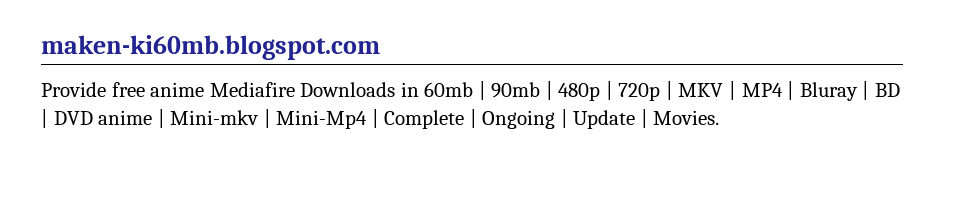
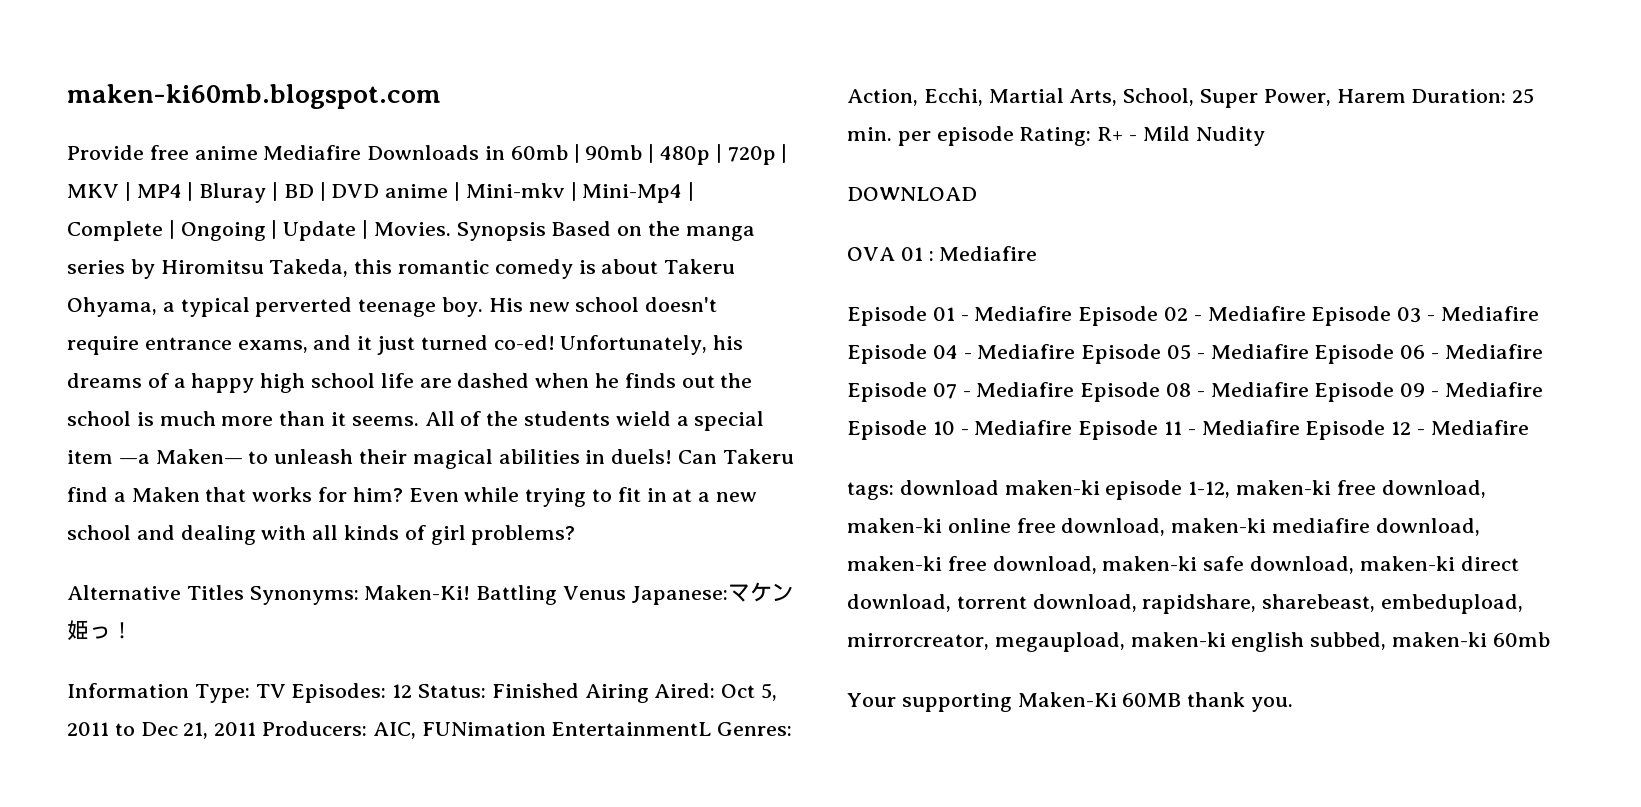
+ Synopsis Based on the manga series by Hiromitsu Takeda, this romantic comedy is about Takeru Ohyama, a typical perverted teenage boy. His new school doesn't require entrance exams, and it just turned co-ed! Unfortunately, his dreams of a happy high school life are dashed when he finds out the school is much more than it seems. All of the students wield a special item —a Maken— to unleash their magical abilities in duels! Can Takeru find a Maken that works for him? Even while trying to fit in at a new school and dealing with all kinds of girl problems?
+ Alternative Titles Synonyms: Maken-Ki! Battling Venus Japanese:マケン姫っ！
+ Information Type: TV Episodes: 12 Status: Finished Airing Aired: Oct 5, 2011 to Dec 21, 2011 Producers: AIC, FUNimation EntertainmentL Genres: Action, Ecchi, Martial Arts, School, Super Power, Harem Duration: 25 min. per episode Rating: R+ - Mild Nudity
+ DOWNLOAD
+ OVA 01 : Mediafire
+ Episode 01 - Mediafire Episode 02 - Mediafire Episode 03 - Mediafire Episode 04 - Mediafire Episode 05 - Mediafire Episode 06 - Mediafire Episode 07 - Mediafire Episode 08 - Mediafire Episode 09 - Mediafire Episode 10 - Mediafire Episode 11 - Mediafire Episode 12 - Mediafire
+ tags: download maken-ki episode 1-12, maken-ki free download, maken-ki online free download, maken-ki mediafire download, maken-ki free download, maken-ki safe download, maken-ki direct download, torrent download, rapidshare, sharebeast, embedupload, mirrorcreator, megaupload, maken-ki english subbed, maken-ki 60mb
+ Your supporting Maken-Ki 60MB thank you.

